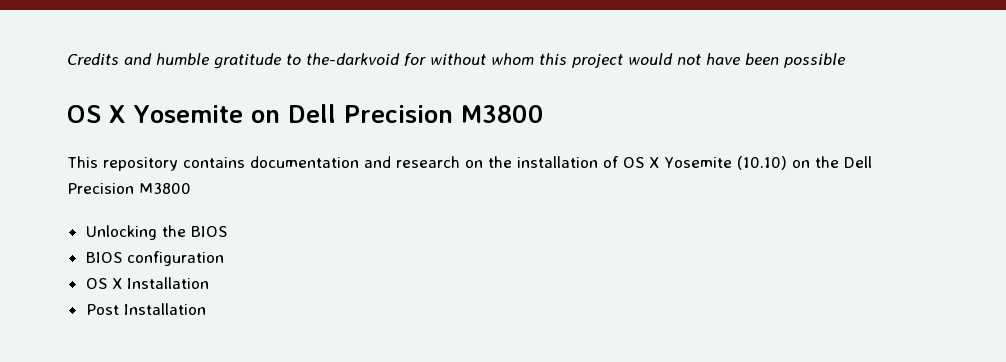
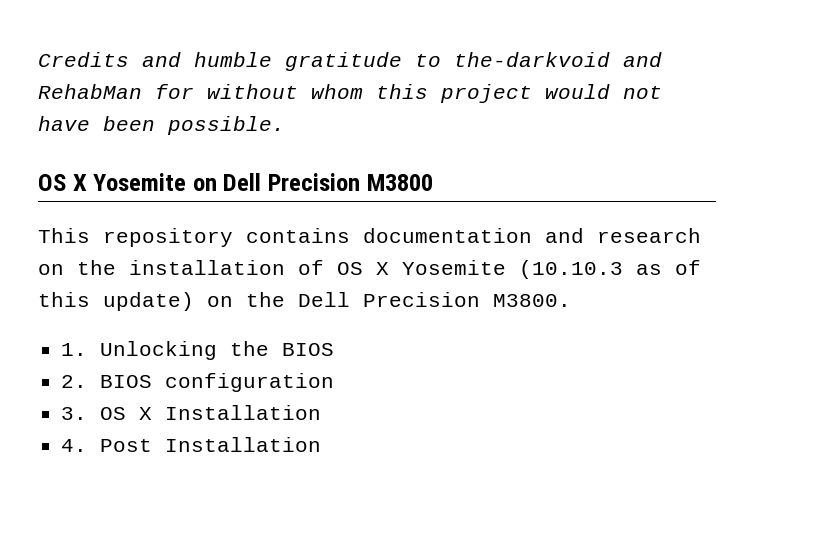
- Credits and humble gratitude to the-darkvoid for without whom this project would not have been possible
+ Credits and humble gratitude to the-darkvoid and RehabMan for without whom this project would not have been possible.
- This repository contains documentation and research on the installation of OS X Yosemite (10.10) on the Dell Precision M3800
- Unlocking the BIOS
+ This repository contains documentation and research on the installation of OS X Yosemite (10.10.3 as of this update) on the Dell Precision M3800.
+ 1. Unlocking the BIOS
- BIOS configuration
+ 2. BIOS configuration
- OS X Installation
+ 3. OS X Installation
- Post Installation
+ 4. Post Installation

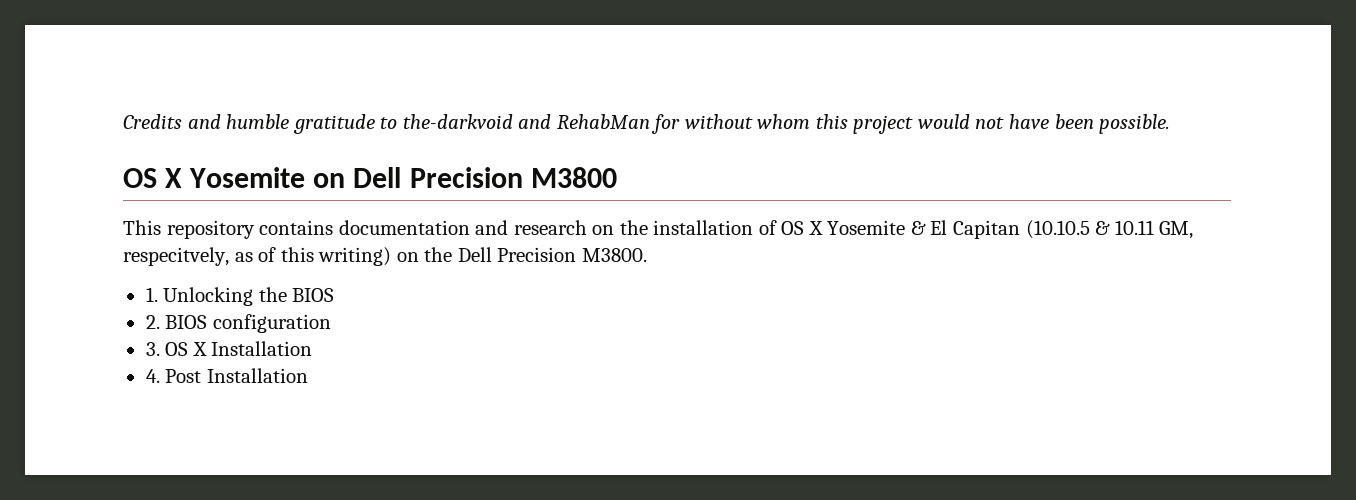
- This repository contains documentation and research on the installation of OS X Yosemite (10.10.3 as of this update) on the Dell Precision M3800.
+ This repository contains documentation and research on the installation of OS X Yosemite & El Capitan (10.10.5 & 10.11 GM, respecitvely, as of this writing) on the Dell Precision M3800.

